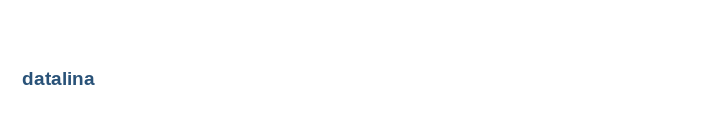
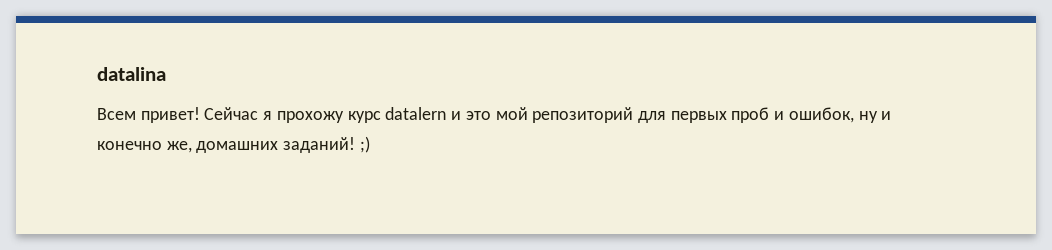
+ Всем привет! Сейчас я прохожу курс datalern и это мой репозиторий для первых проб и ошибок, ну и конечно же, домашних заданий! ;)

